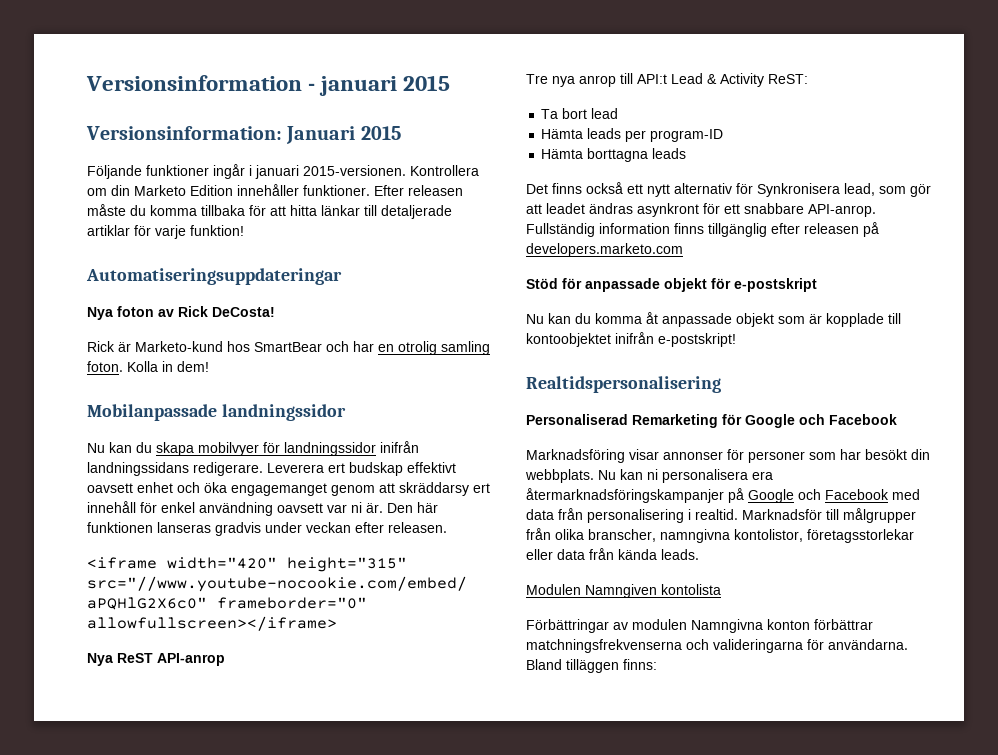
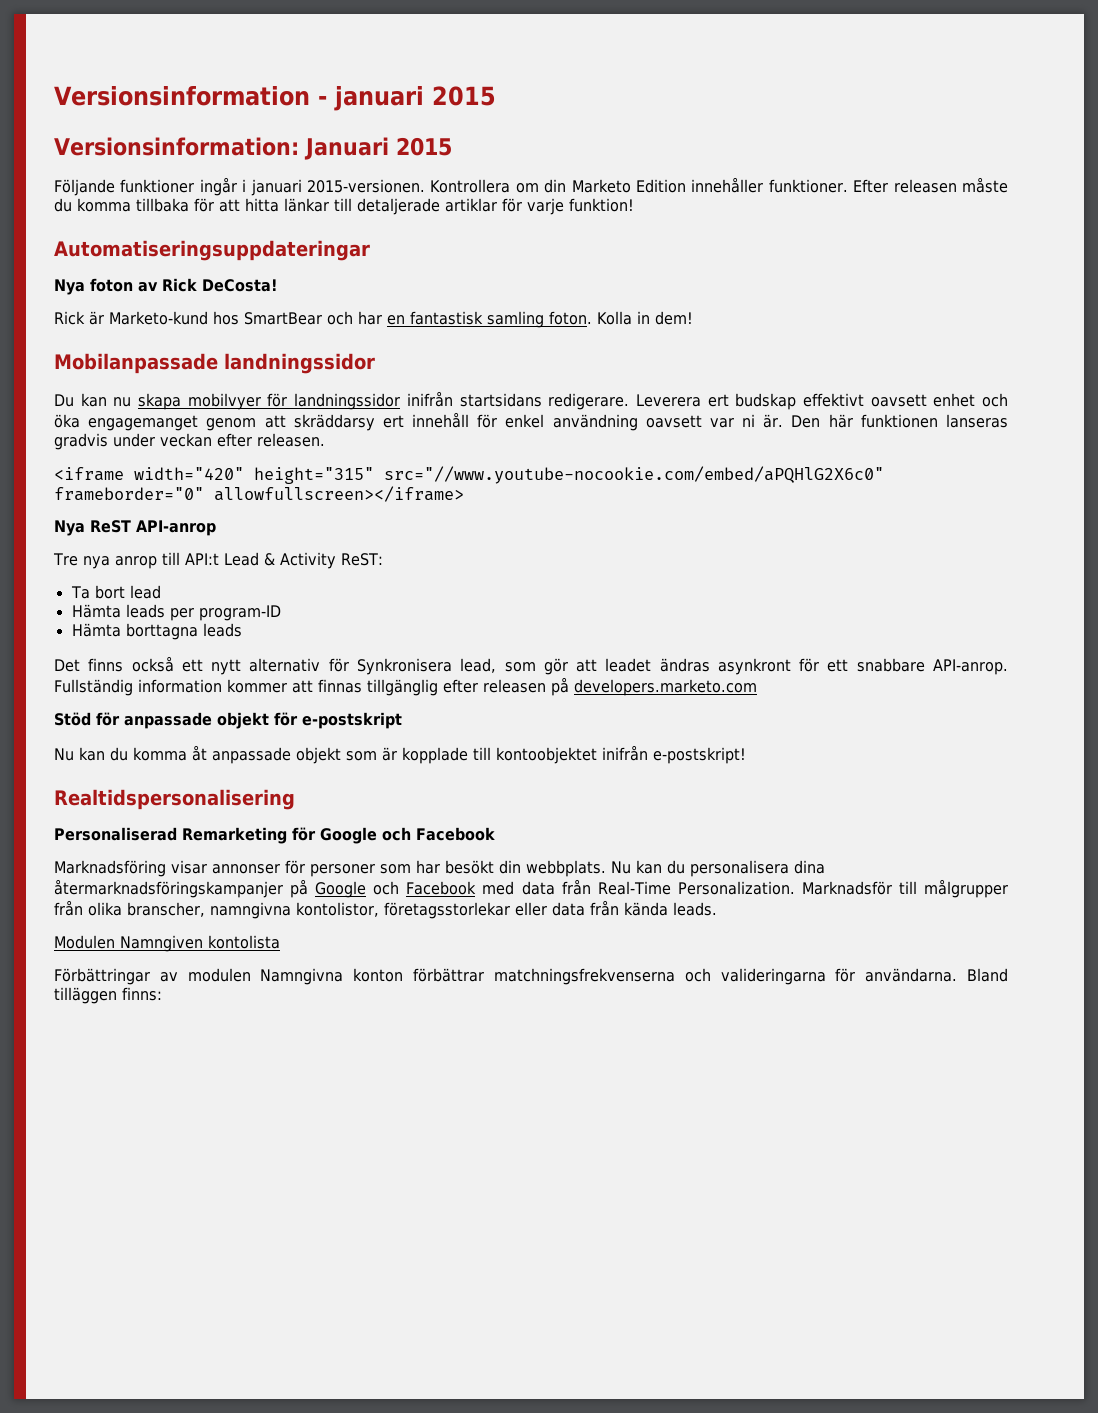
- Rick är Marketo-kund hos SmartBear och har en otrolig samling foton.
+ Rick är Marketo-kund hos SmartBear och har en fantastisk samling foton.
- Nu kan du skapa mobilvyer för landningssidor inifrån landningssidans redigerare.
+ Du kan nu skapa mobilvyer för landningssidor inifrån startsidans redigerare.
- Fullständig information finns tillgänglig efter releasen på developers.marketo.com
+ Fullständig information kommer att finnas tillgänglig efter releasen på developers.marketo.com
- Nu kan ni personalisera era återmarknadsföringskampanjer på Google och Facebook med data från personalisering i realtid.
+ Nu kan du personalisera dina återmarknadsföringskampanjer på Google och Facebook med data från Real-Time Personalization.

